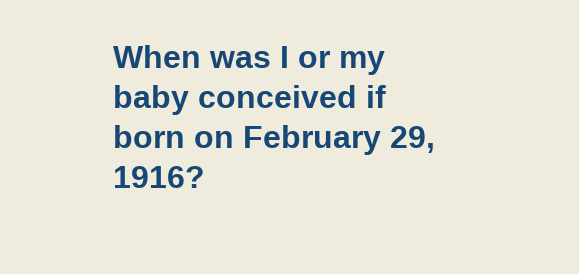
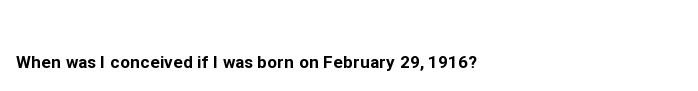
- When was I or my baby conceived if born on February 29, 1916?
+ When was I conceived if I was born on February 29, 1916?

